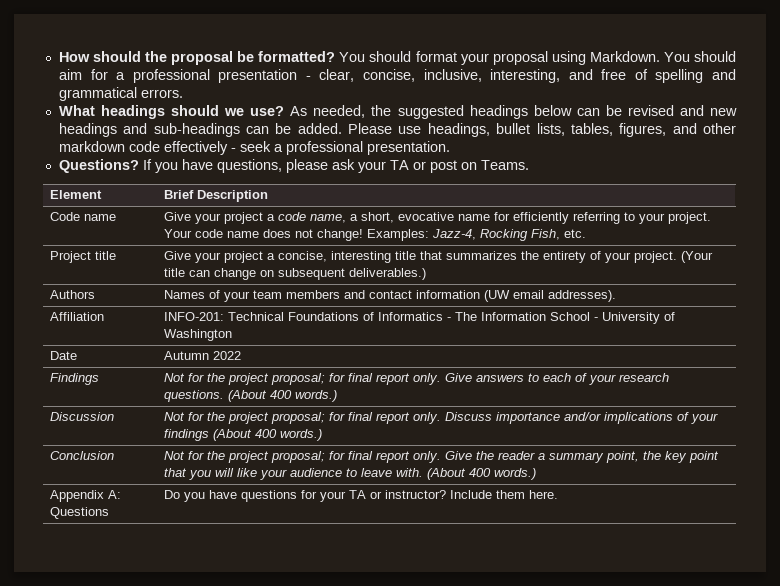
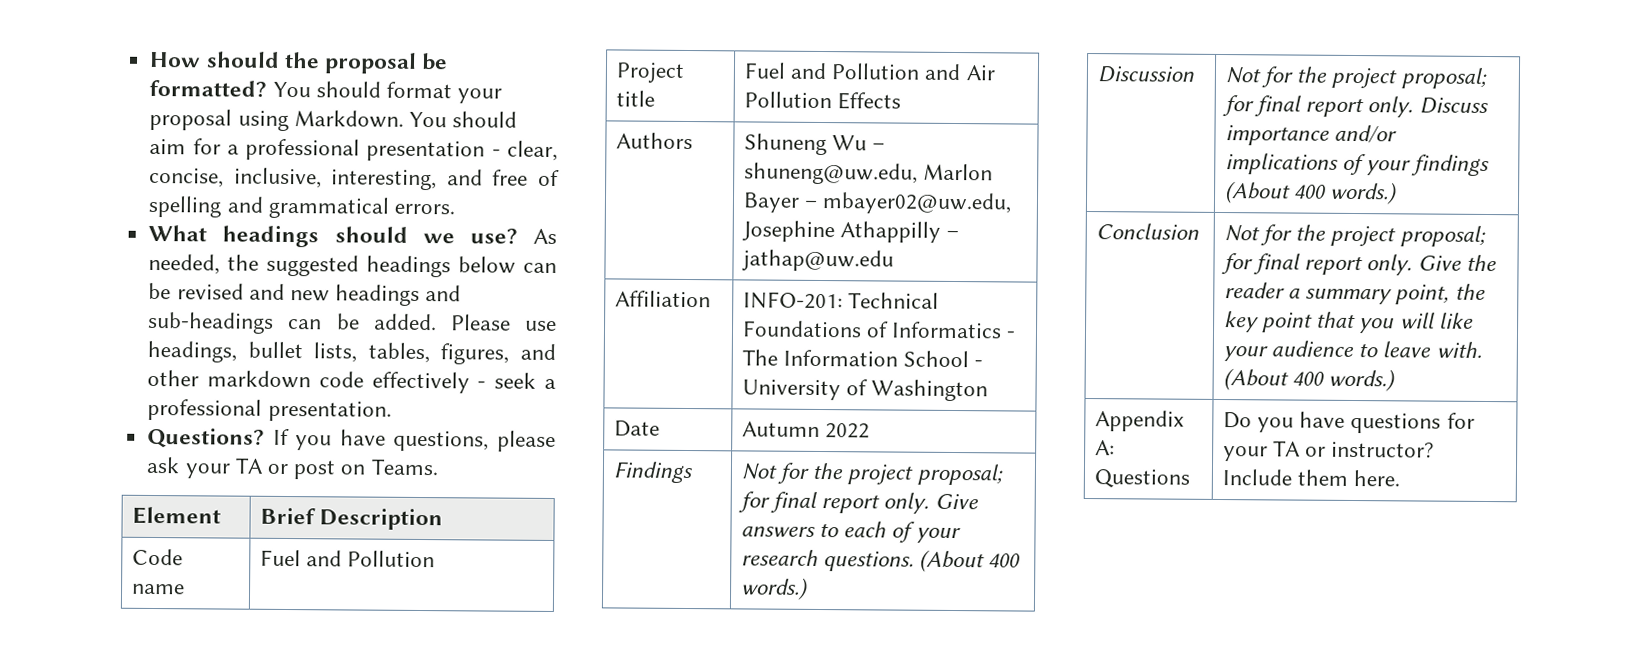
- Code name | Give your project a code name, a short, evocative name for efficiently referring to your project. Your code name does not change! Examples: Jazz-4, Rocking Fish, etc.
- Project title | Give your project a concise, interesting title that summarizes the entirety of your project. (Your title can change on subsequent deliverables.)
- Authors | Names of your team members and contact information (UW email addresses).
+ Code name | Fuel and Pollution
+ Project title | Fuel and Pollution and Air Pollution Effects
+ Authors | Shuneng Wu – shuneng@uw.edu, Marlon Bayer – mbayer02@uw.edu, Josephine Athappilly – jathap@uw.edu

